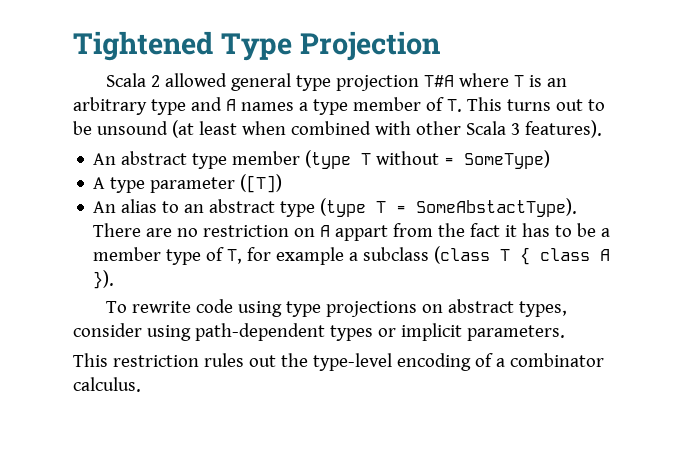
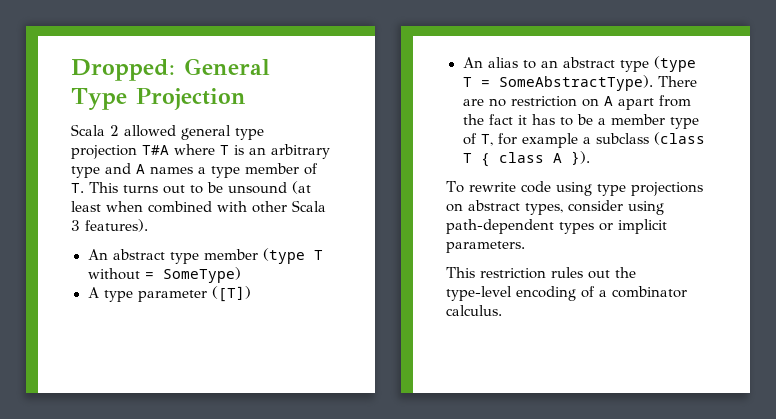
- Tightened Type Projection
+ Dropped: General Type Projection
- An alias to an abstract type (type T = SomeAbstactType).
+ An alias to an abstract type (type T = SomeAbstractType).
- There are no restriction on A appart from the fact it has to be a member type of T, for example a subclass (class T { class A }).
+ There are no restriction on A apart from the fact it has to be a member type of T, for example a subclass (class T { class A }).

